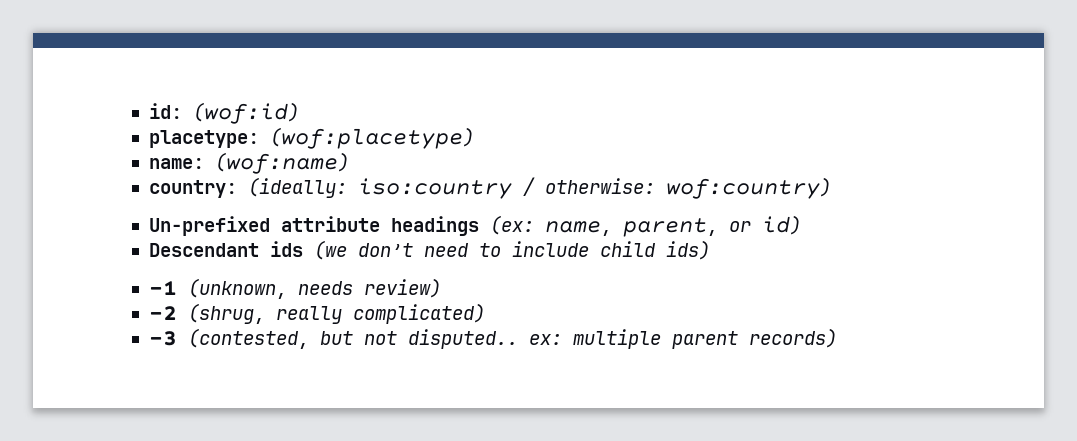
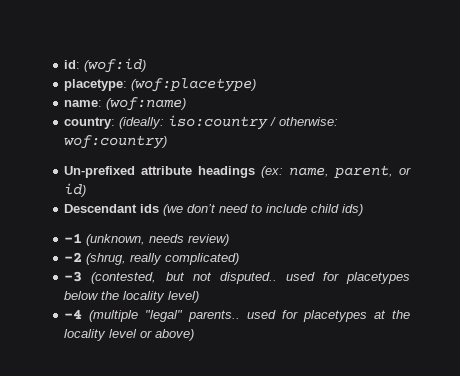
- -3 (contested, but not disputed.. ex: multiple parent records)
+ -3 (contested, but not disputed.. used for placetypes below the locality level)
+ -4 (multiple "legal" parents.. used for placetypes at the locality level or above)

